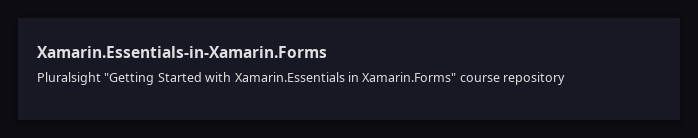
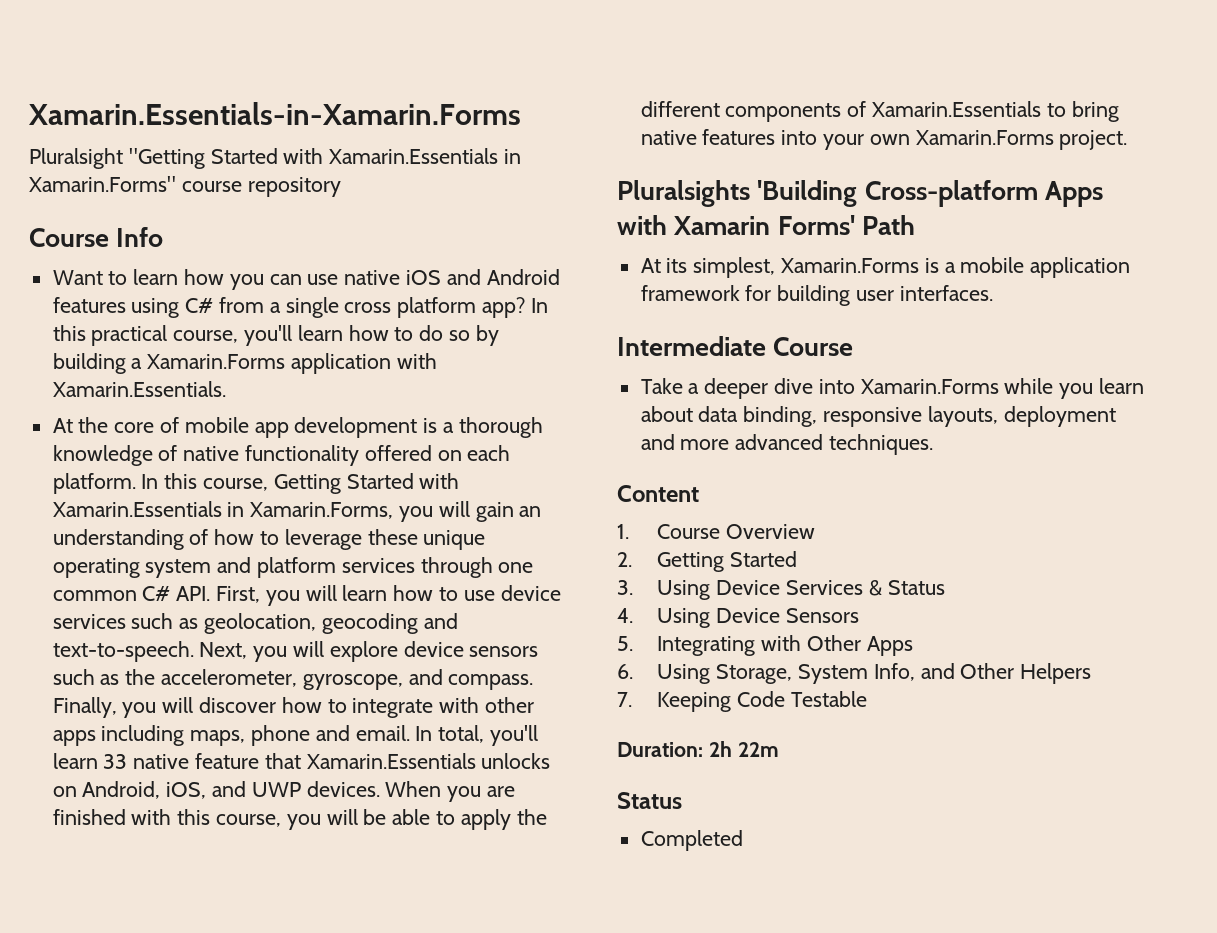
+ Course Info
+ Want to learn how you can use native iOS and Android features using C# from a single cross platform app? In this practical course, you'll learn how to do so by building a Xamarin.Forms application with Xamarin.Essentials.
+ At the core of mobile app development is a thorough knowledge of native functionality offered on each platform. In this course, Getting Started with Xamarin.Essentials in Xamarin.Forms, you will gain an understanding of how to leverage these unique operating system and platform services through one common C# API. First, you will learn how to use device services such as geolocation, geocoding and text-to-speech. Next, you will explore device sensors such as the accelerometer, gyroscope, and compass. Finally, you will discover how to integrate with other apps including maps, phone and email. In total, you'll learn 33 native feature that Xamarin.Essentials unlocks on Android, iOS, and UWP devices. When you are finished with this course, you will be able to apply the different components of Xamarin.Essentials to bring native features into your own Xamarin.Forms project.
+ Pluralsights 'Building Cross-platform Apps with Xamarin Forms' Path
+ At its simplest, Xamarin.Forms is a mobile application framework for building user interfaces.
+ Intermediate Course
+ Take a deeper dive into Xamarin.Forms while you learn about data binding, responsive layouts, deployment and more advanced techniques.
+ Content
+ 1. Course Overview
+ 2. Getting Started
+ 3. Using Device Services & Status
+ 4. Using Device Sensors
+ 5. Integrating with Other Apps
+ 6. Using Storage, System Info, and Other Helpers
+ 7. Keeping Code Testable
+ Duration: 2h 22m
+ Status
+ Completed

